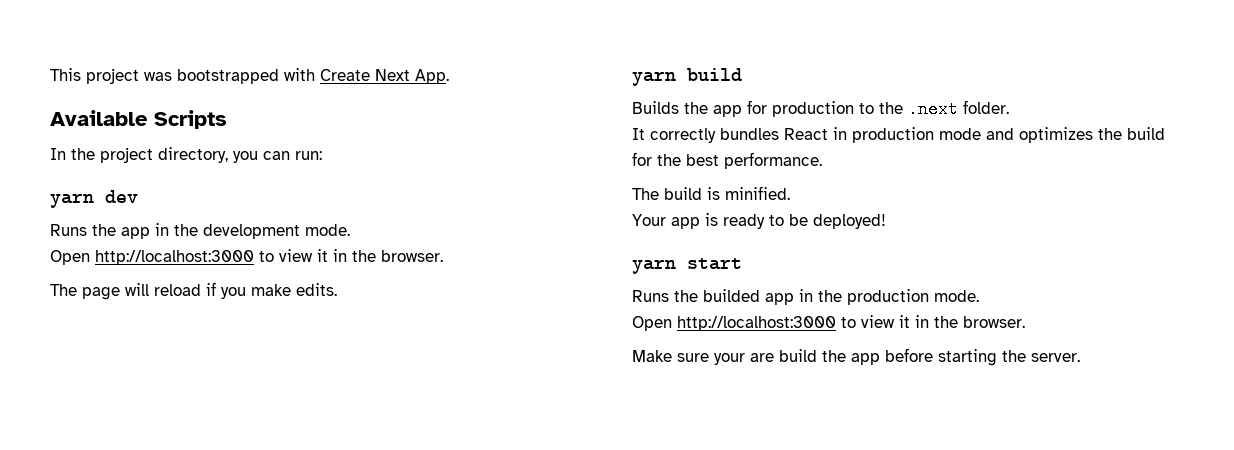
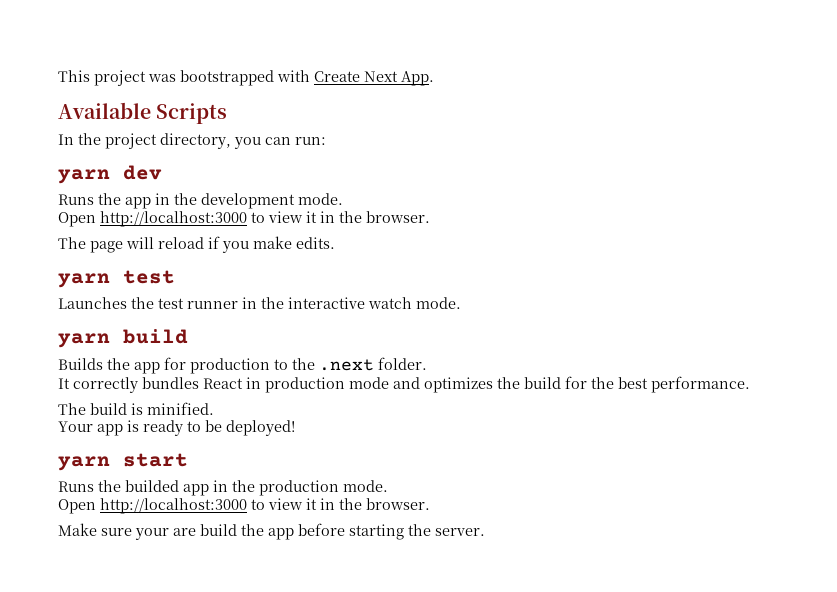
+ yarn test
+ Launches the test runner in the interactive watch mode.

